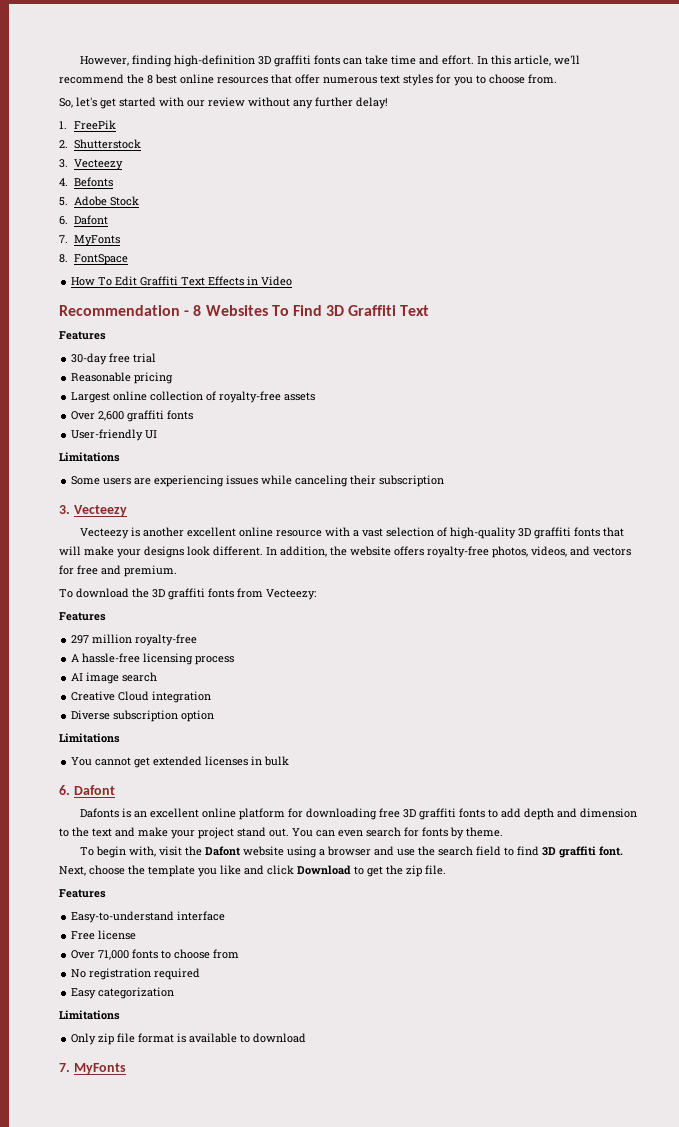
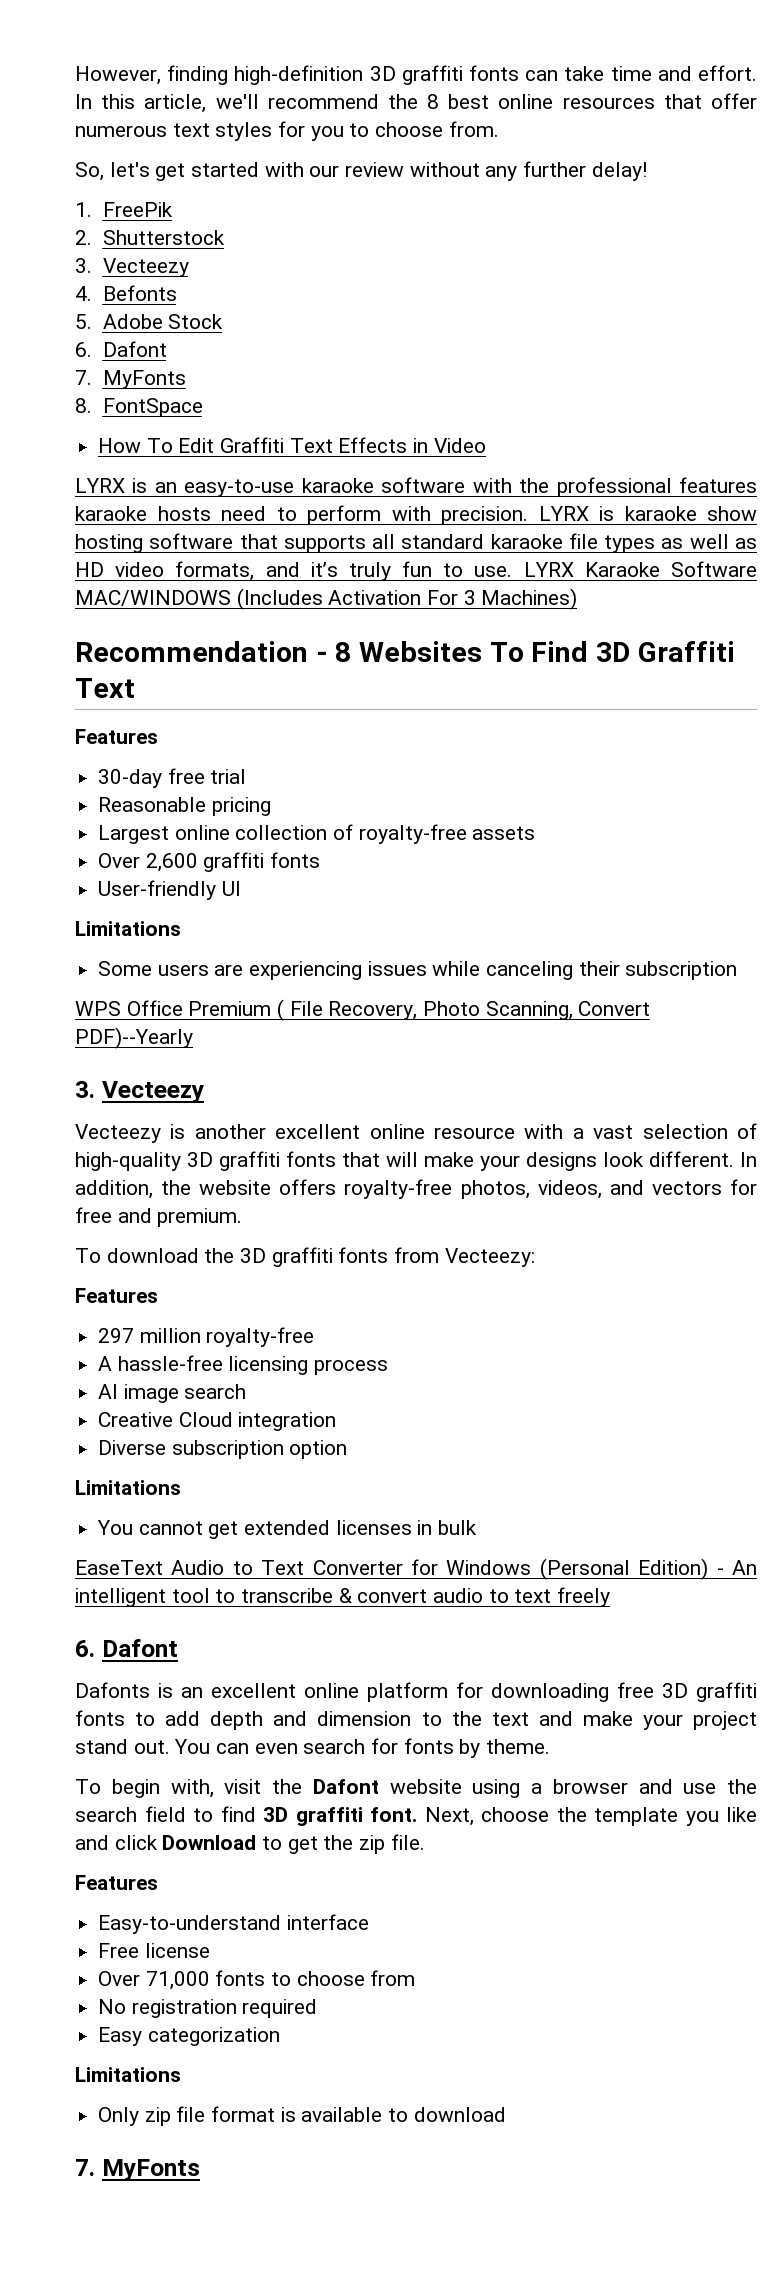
+ LYRX is an easy-to-use karaoke software with the professional features karaoke hosts need to perform with precision. LYRX is karaoke show hosting software that supports all standard karaoke file types as well as HD video formats, and it’s truly fun to use. LYRX Karaoke Software MAC/WINDOWS (Includes Activation For 3 Machines)
+ WPS Office Premium ( File Recovery, Photo Scanning, Convert PDF)--Yearly
+ EaseText Audio to Text Converter for Windows (Personal Edition) - An intelligent tool to transcribe & convert audio to text freely

